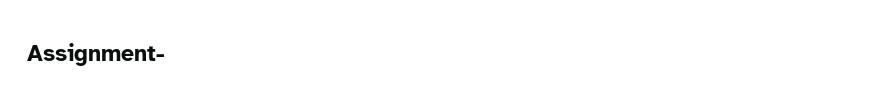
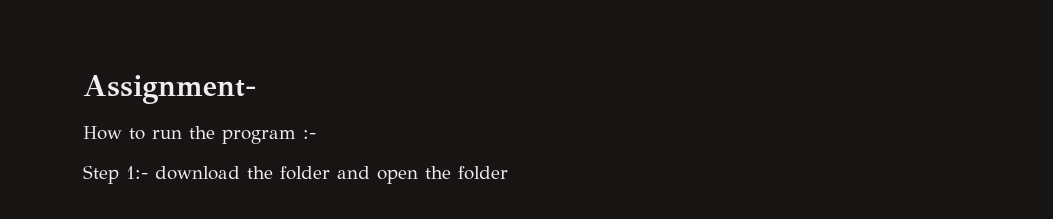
+ How to run the program :-
+ Step 1:- download the folder and open the folder

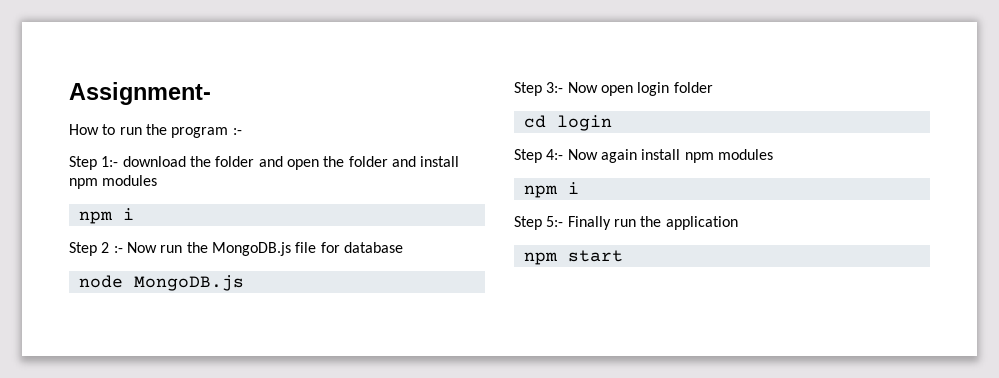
- Step 1:- download the folder and open the folder
+ Step 1:- download the folder and open the folder and install npm modules
+ npm i
+ Step 2 :- Now run the MongoDB.js file for database
+ node MongoDB.js
+ Step 3:- Now open login folder
+ cd login
+ Step 4:- Now again install npm modules
+ npm i
+ Step 5:- Finally run the application
+ npm start

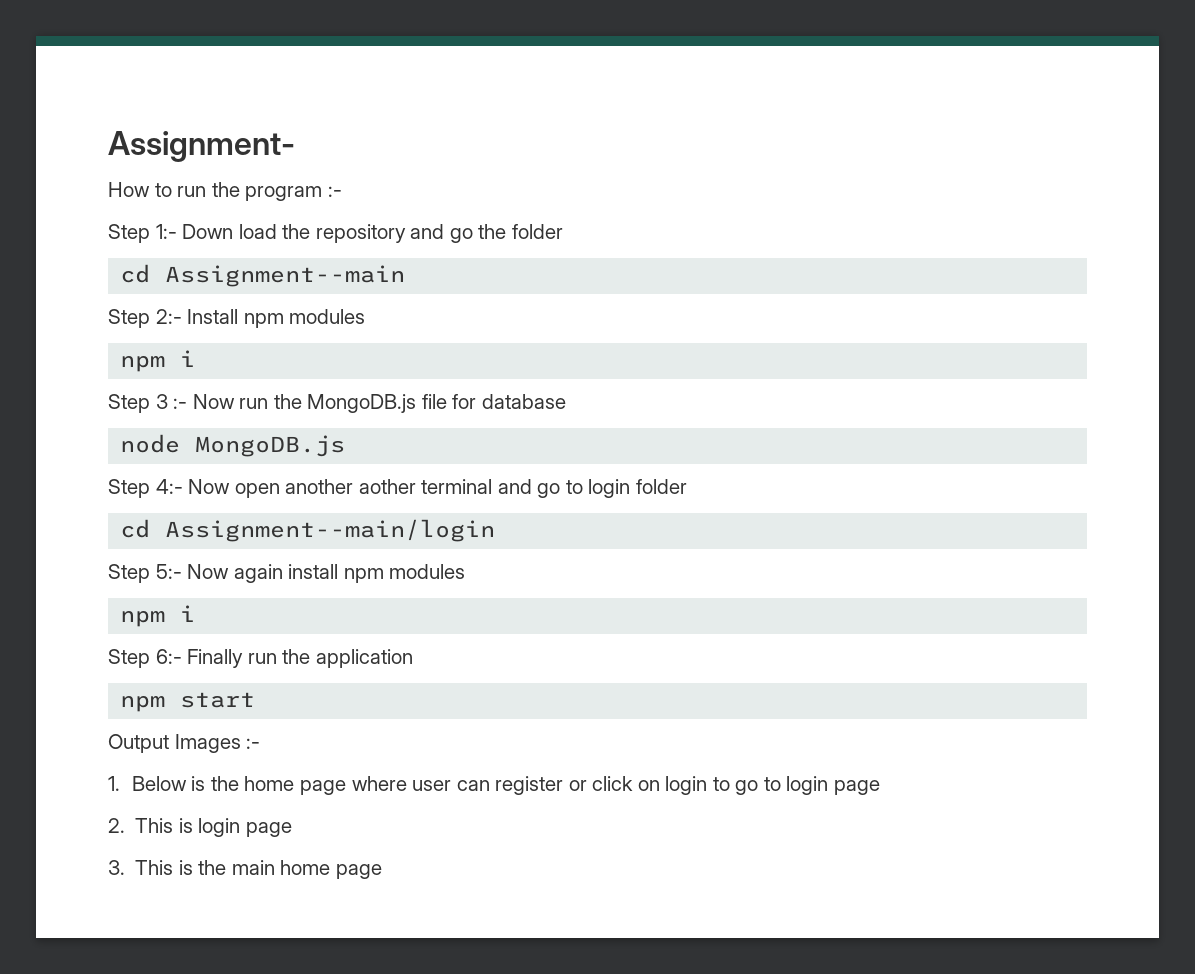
- Step 1:- download the folder and open the folder and install npm modules
+ Step 1:- Down load the repository and go the folder
+ cd Assignment--main
+ Step 2:- Install npm modules
  npm i
- Step 2 :- Now run the MongoDB.js file for database
+ Step 3 :- Now run the MongoDB.js file for database
- Step 3:- Now open login folder
+ Step 4:- Now open another aother terminal and go to login folder
- cd login
- Step 4:- Now again install npm modules
+ cd Assignment--main/login
+ Step 5:- Now again install npm modules
- Step 5:- Finally run the application
+ Step 6:- Finally run the application
+ Output Images :-
+ 1. Below is the home page where user can register or click on login to go to login page
+ 2. This is login page
+ 3. This is the main home page

